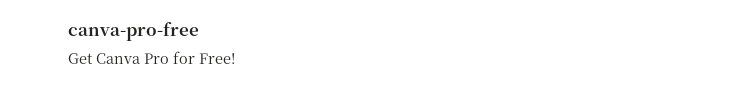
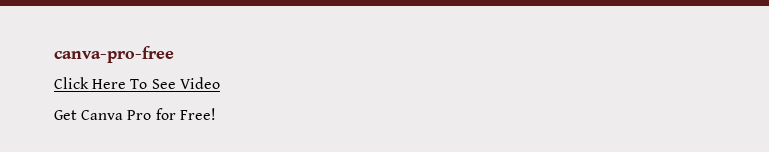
+ Click Here To See Video

